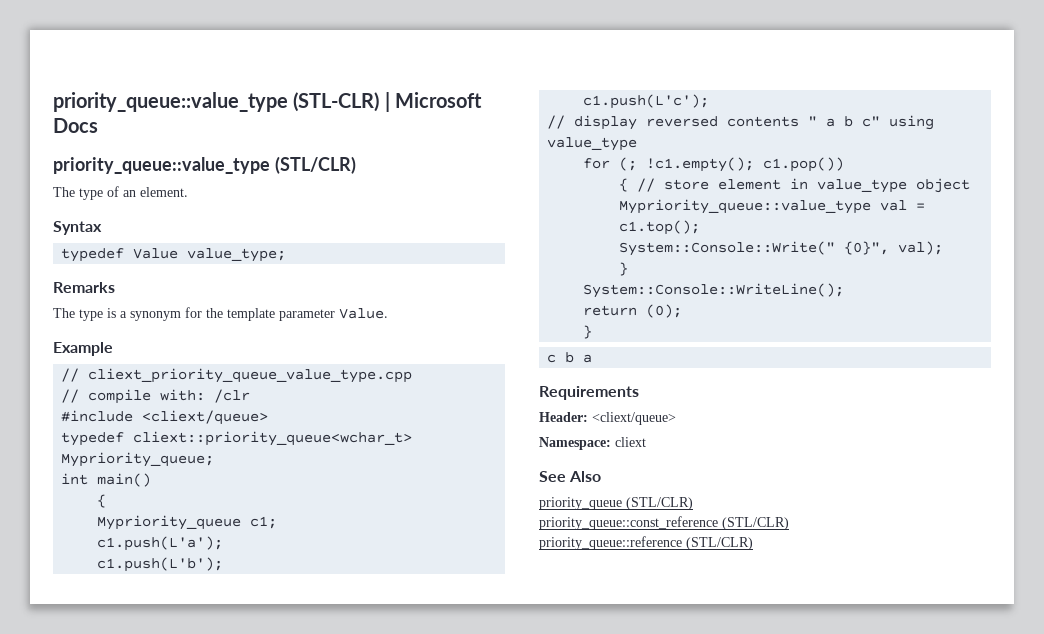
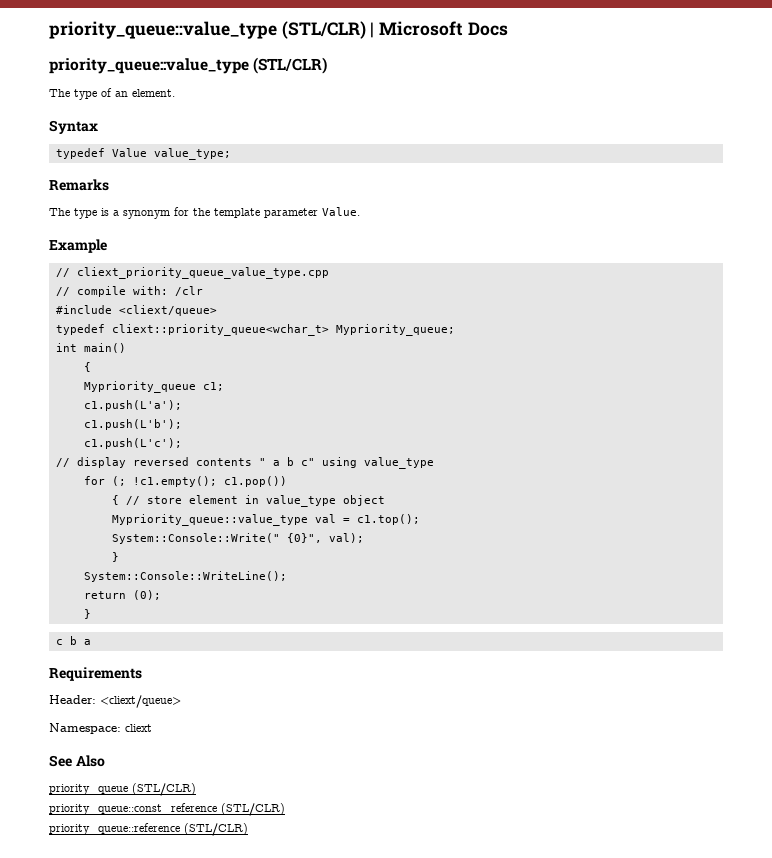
- priority_queue::value_type (STL-CLR) | Microsoft Docs
+ priority_queue::value_type (STL/CLR) | Microsoft Docs

